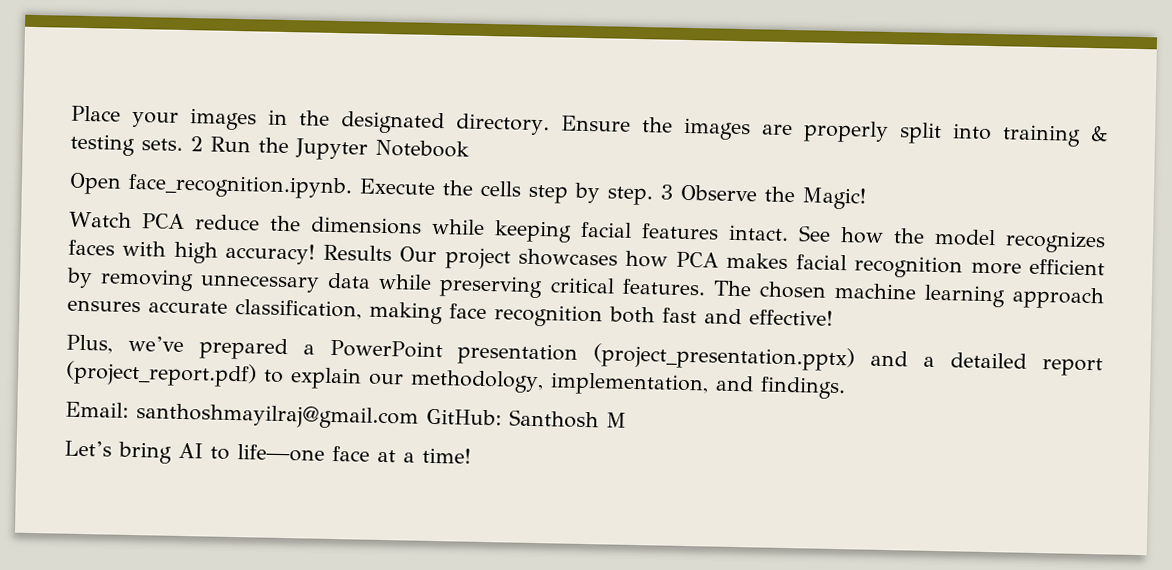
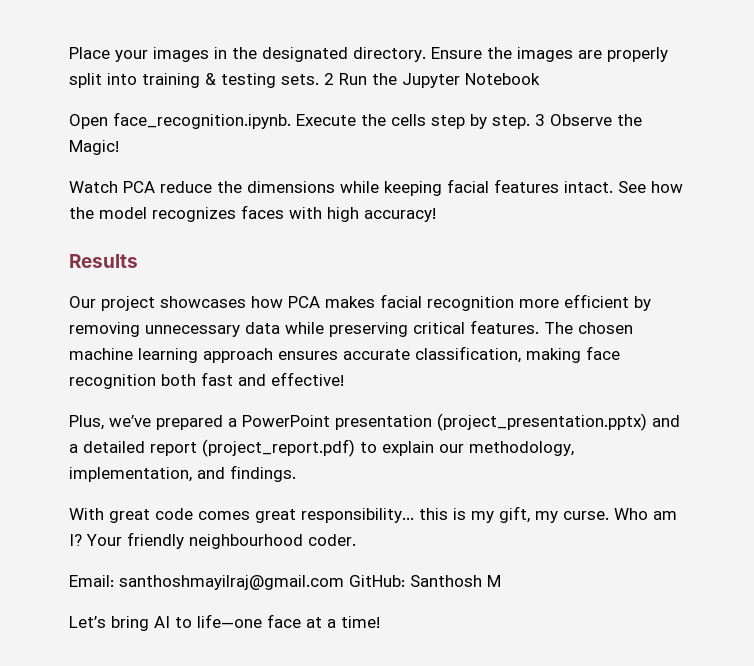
- See how the model recognizes faces with high accuracy! Results Our project showcases how PCA makes facial recognition more efficient by removing unnecessary data while preserving critical features.
+ See how the model recognizes faces with high accuracy!
+ Results
+ Our project showcases how PCA makes facial recognition more efficient by removing unnecessary data while preserving critical features.
+ With great code comes great responsibility... this is my gift, my curse. Who am I? Your friendly neighbourhood coder.

